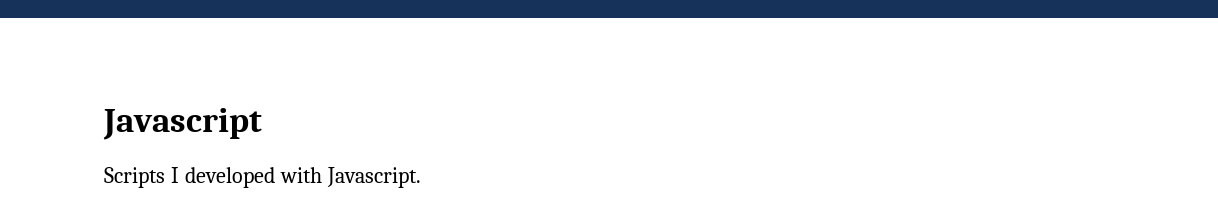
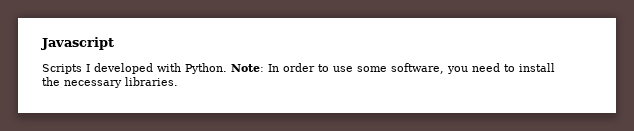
- Scripts I developed with Javascript.
+ Scripts I developed with Python. Note: In order to use some software, you need to install the necessary libraries.

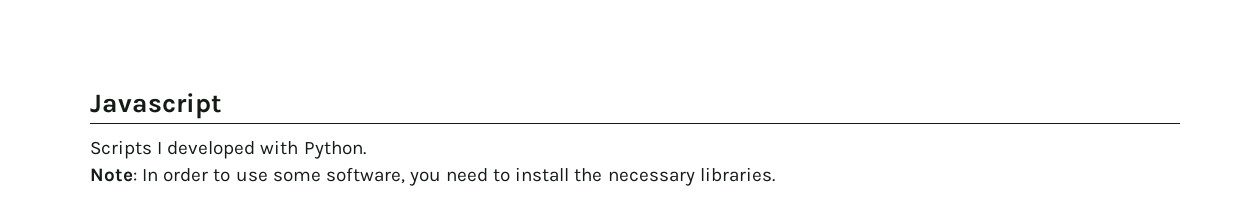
- Scripts I developed with Python. Note: In order to use some software, you need to install the necessary libraries.
+ Scripts I developed with Python.
+ Note: In order to use some software, you need to install the necessary libraries.

